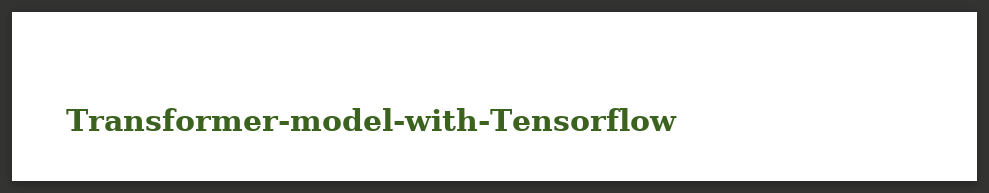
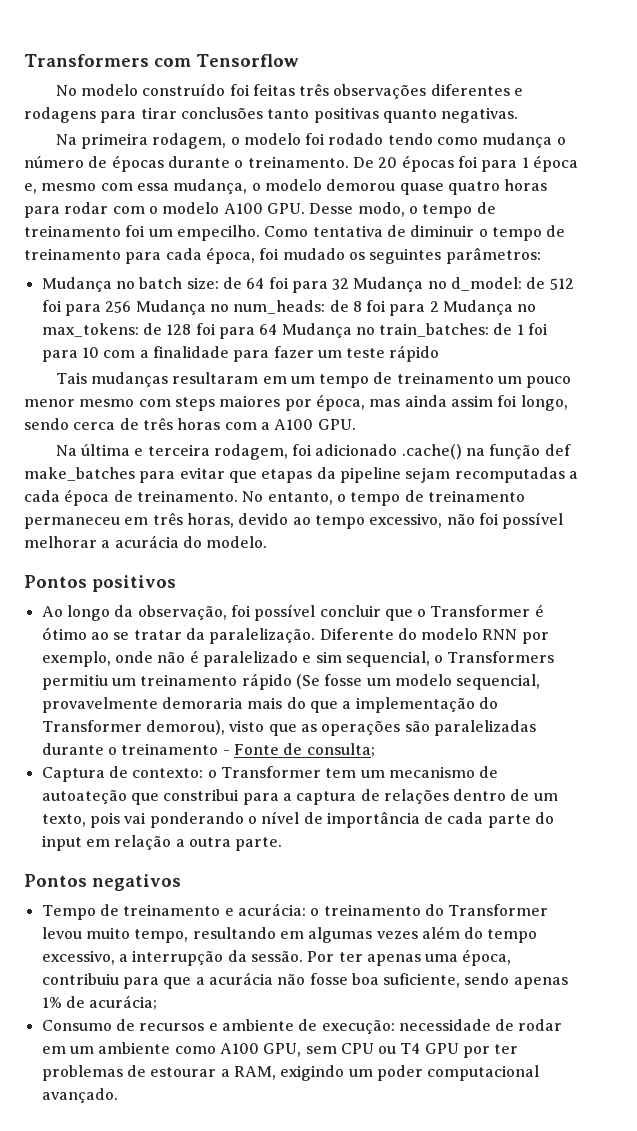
- Transformer-model-with-Tensorflow
+ Transformers com Tensorflow
+ No modelo construído foi feitas três observações diferentes e rodagens para tirar conclusões tanto positivas quanto negativas.
+ Na primeira rodagem, o modelo foi rodado tendo como mudança o número de épocas durante o treinamento. De 20 épocas foi para 1 época e, mesmo com essa mudança, o modelo demorou quase quatro horas para rodar com o modelo A100 GPU. Desse modo, o tempo de treinamento foi um empecilho. Como tentativa de diminuir o tempo de treinamento para cada época, foi mudado os seguintes parâmetros:
+ Mudança no batch size: de 64 foi para 32 Mudança no d_model: de 512 foi para 256 Mudança no num_heads: de 8 foi para 2 Mudança no max_tokens: de 128 foi para 64 Mudança no train_batches: de 1 foi para 10 com a finalidade para fazer um teste rápido
+ Tais mudanças resultaram em um tempo de treinamento um pouco menor mesmo com steps maiores por época, mas ainda assim foi longo, sendo cerca de três horas com a A100 GPU.
+ Na última e terceira rodagem, foi adicionado .cache() na função def make_batches para evitar que etapas da pipeline sejam recomputadas a cada época de treinamento. No entanto, o tempo de treinamento permaneceu em três horas, devido ao tempo excessivo, não foi possível melhorar a acurácia do modelo.
+ Pontos positivos
+ Ao longo da observação, foi possível concluir que o Transformer é ótimo ao se tratar da paralelização. Diferente do modelo RNN por exemplo, onde não é paralelizado e sim sequencial, o Transformers permitiu um treinamento rápido (Se fosse um modelo sequencial, provavelmente demoraria mais do que a implementação do Transformer demorou), visto que as operações são paralelizadas durante o treinamento - Fonte de consulta;
+ Captura de contexto: o Transformer tem um mecanismo de autoateção que constribui para a captura de relações dentro de um texto, pois vai ponderando o nível de importância de cada parte do input em relação a outra parte.
+ Pontos negativos
+ Tempo de treinamento e acurácia: o treinamento do Transformer levou muito tempo, resultando em algumas vezes além do tempo excessivo, a interrupção da sessão. Por ter apenas uma época, contribuiu para que a acurácia não fosse boa suficiente, sendo apenas 1% de acurácia;
+ Consumo de recursos e ambiente de execução: necessidade de rodar em um ambiente como A100 GPU, sem CPU ou T4 GPU por ter problemas de estourar a RAM, exigindo um poder computacional avançado.

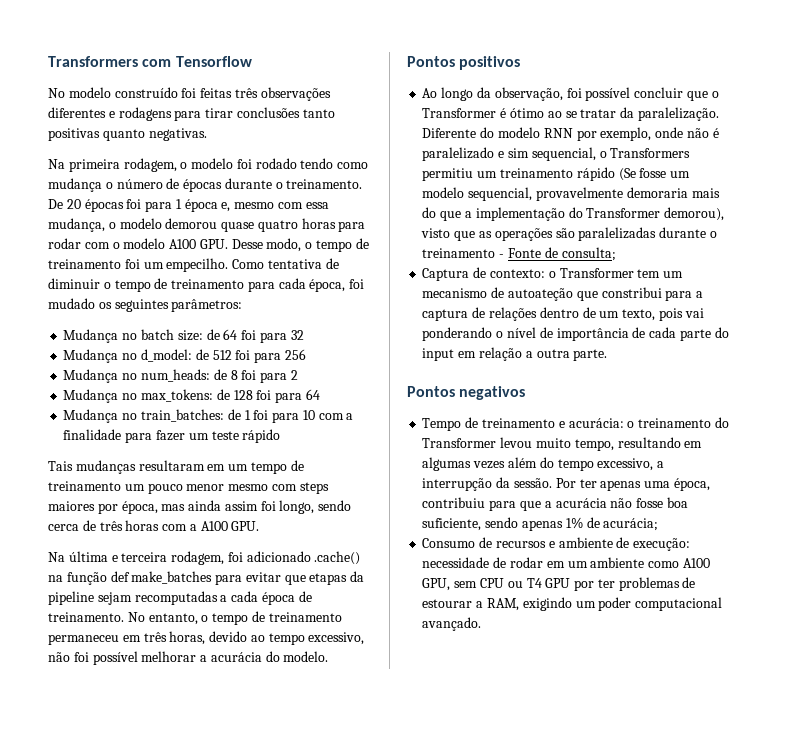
- Mudança no batch size: de 64 foi para 32 Mudança no d_model: de 512 foi para 256 Mudança no num_heads: de 8 foi para 2 Mudança no max_tokens: de 128 foi para 64 Mudança no train_batches: de 1 foi para 10 com a finalidade para fazer um teste rápido
+ Mudança no batch size: de 64 foi para 32
+ Mudança no d_model: de 512 foi para 256
+ Mudança no num_heads: de 8 foi para 2
+ Mudança no max_tokens: de 128 foi para 64
+ Mudança no train_batches: de 1 foi para 10 com a finalidade para fazer um teste rápido

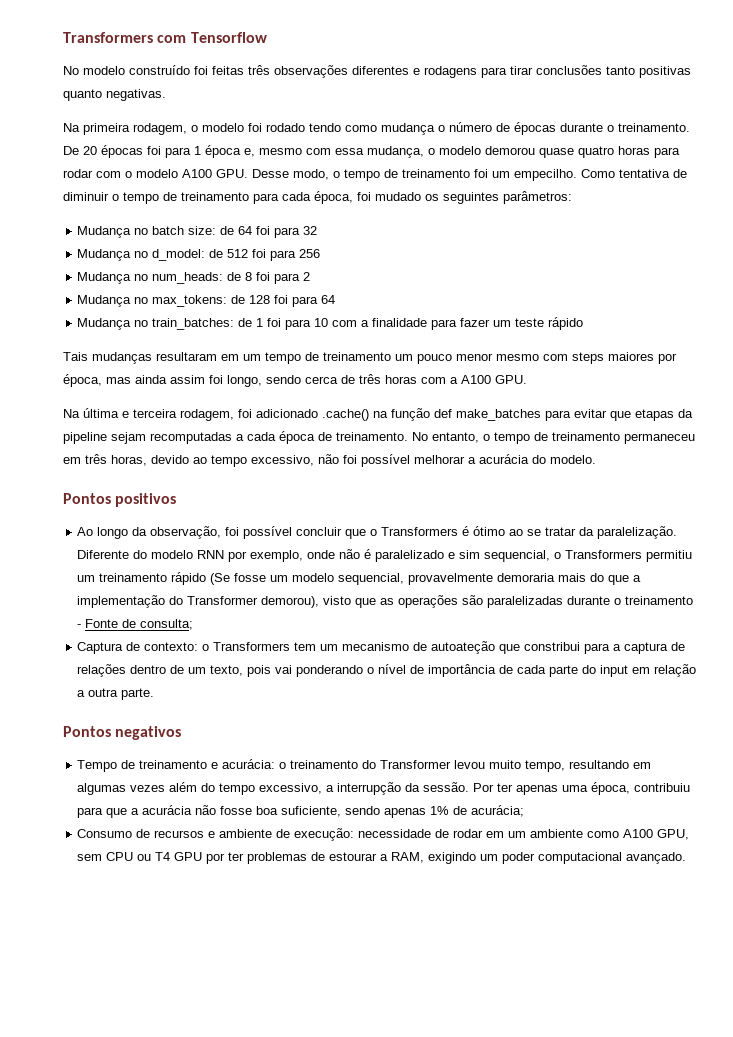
- Ao longo da observação, foi possível concluir que o Transformer é ótimo ao se tratar da paralelização.
+ Ao longo da observação, foi possível concluir que o Transformers é ótimo ao se tratar da paralelização.
- Captura de contexto: o Transformer tem um mecanismo de autoateção que constribui para a captura de relações dentro de um texto, pois vai ponderando o nível de importância de cada parte do input em relação a outra parte.
+ Captura de contexto: o Transformers tem um mecanismo de autoateção que constribui para a captura de relações dentro de um texto, pois vai ponderando o nível de importância de cada parte do input em relação a outra parte.

